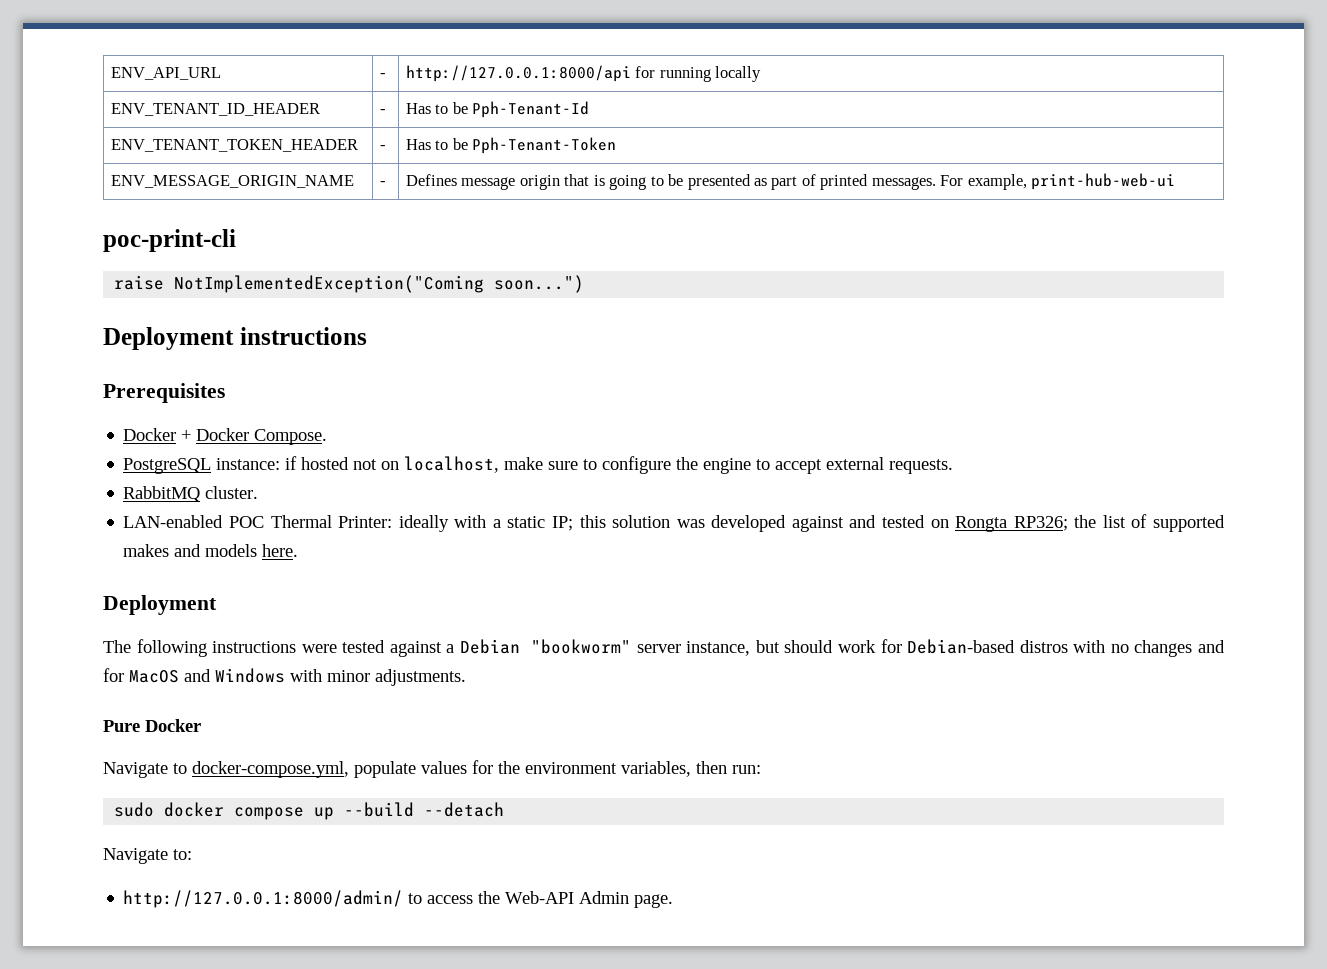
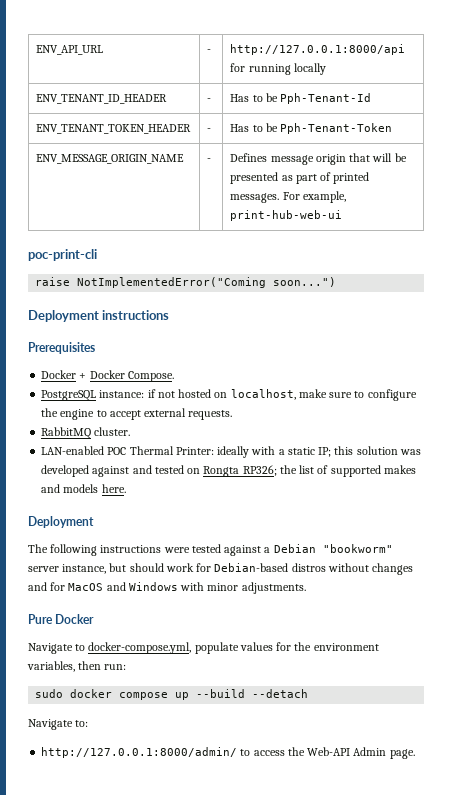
- ENV_MESSAGE_ORIGIN_NAME | - | Defines message origin that is going to be presented as part of printed messages. For example, print-hub-web-ui
+ ENV_MESSAGE_ORIGIN_NAME | - | Defines message origin that will be presented as part of printed messages. For example, print-hub-web-ui
- raise NotImplementedException("Coming soon...")
+ raise NotImplementedError("Coming soon...")
- PostgreSQL instance: if hosted not on localhost, make sure to configure the engine to accept external requests.
+ PostgreSQL instance: if not hosted on localhost, make sure to configure the engine to accept external requests.
- The following instructions were tested against a Debian "bookworm" server instance, but should work for Debian-based distros with no changes and for MacOS and Windows with minor adjustments.
+ The following instructions were tested against a Debian "bookworm" server instance, but should work for Debian-based distros without changes and for MacOS and Windows with minor adjustments.

